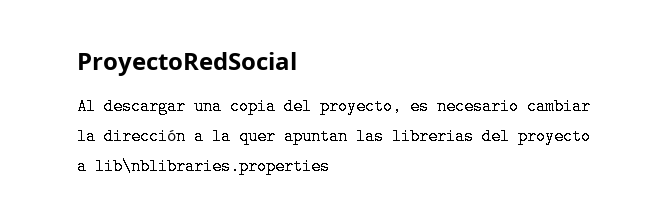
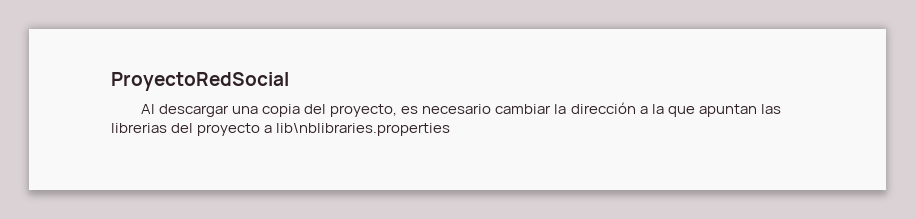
- Al descargar una copia del proyecto, es necesario cambiar la dirección a la quer apuntan las librerias del proyecto a lib\nblibraries.properties
+ Al descargar una copia del proyecto, es necesario cambiar la dirección a la que apuntan las librerias del proyecto a lib\nblibraries.properties

